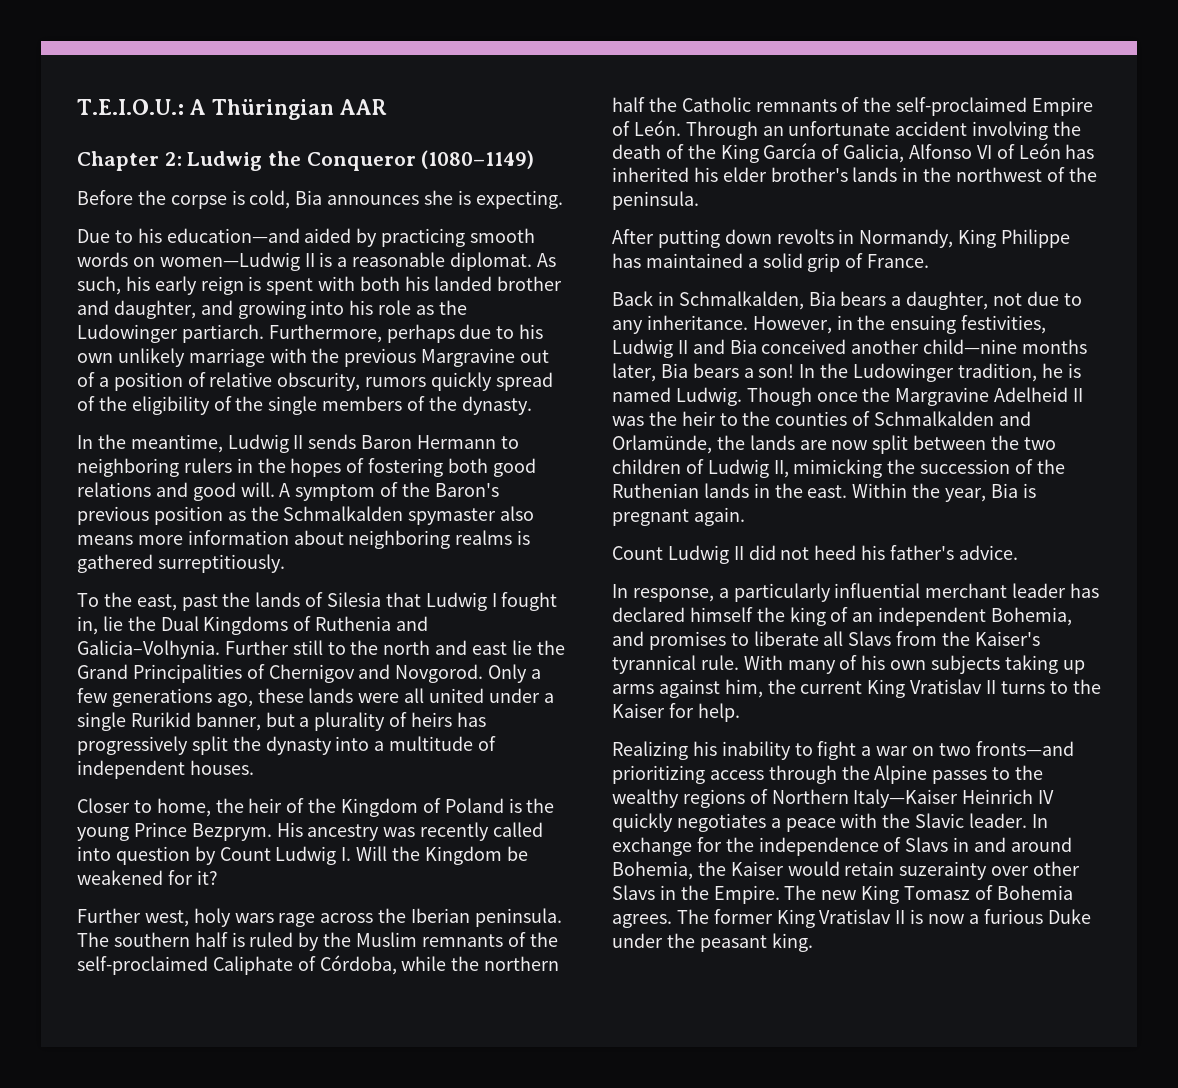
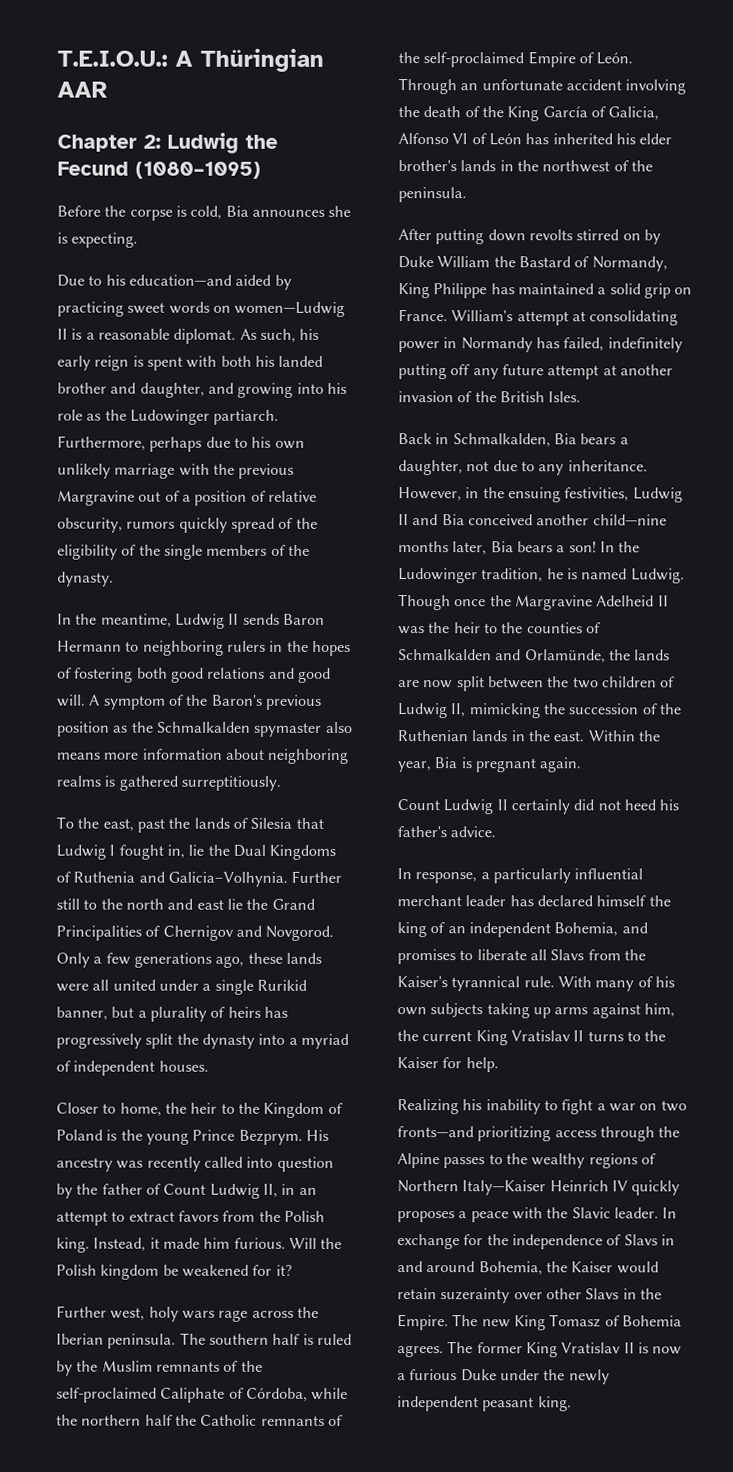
- Chapter 2: Ludwig the Conqueror (1080–1149)
+ Chapter 2: Ludwig the Fecund (1080–1095)
- Due to his education—and aided by practicing smooth words on women—Ludwig II is a reasonable diplomat.
+ Due to his education—and aided by practicing sweet words on women—Ludwig II is a reasonable diplomat.
- Only a few generations ago, these lands were all united under a single Rurikid banner, but a plurality of heirs has progressively split the dynasty into a multitude of independent houses.
+ Only a few generations ago, these lands were all united under a single Rurikid banner, but a plurality of heirs has progressively split the dynasty into a myriad of independent houses.
- Closer to home, the heir of the Kingdom of Poland is the young Prince Bezprym.
+ Closer to home, the heir to the Kingdom of Poland is the young Prince Bezprym.
- His ancestry was recently called into question by Count Ludwig I. Will the Kingdom be weakened for it?
+ His ancestry was recently called into question by the father of Count Ludwig II, in an attempt to extract favors from the Polish king. Instead, it made him furious. Will the Polish kingdom be weakened for it?
- After putting down revolts in Normandy, King Philippe has maintained a solid grip of France.
+ After putting down revolts stirred on by Duke William the Bastard of Normandy, King Philippe has maintained a solid grip on France. William's attempt at consolidating power in Normandy has failed, indefinitely putting off any future attempt at another invasion of the British Isles.
- Count Ludwig II did not heed his father's advice.
+ Count Ludwig II certainly did not heed his father's advice.
- Realizing his inability to fight a war on two fronts—and prioritizing access through the Alpine passes to the wealthy regions of Northern Italy—Kaiser Heinrich IV quickly negotiates a peace with the Slavic leader.
+ Realizing his inability to fight a war on two fronts—and prioritizing access through the Alpine passes to the wealthy regions of Northern Italy—Kaiser Heinrich IV quickly proposes a peace with the Slavic leader.
- The former King Vratislav II is now a furious Duke under the peasant king.
+ The former King Vratislav II is now a furious Duke under the newly independent peasant king.

